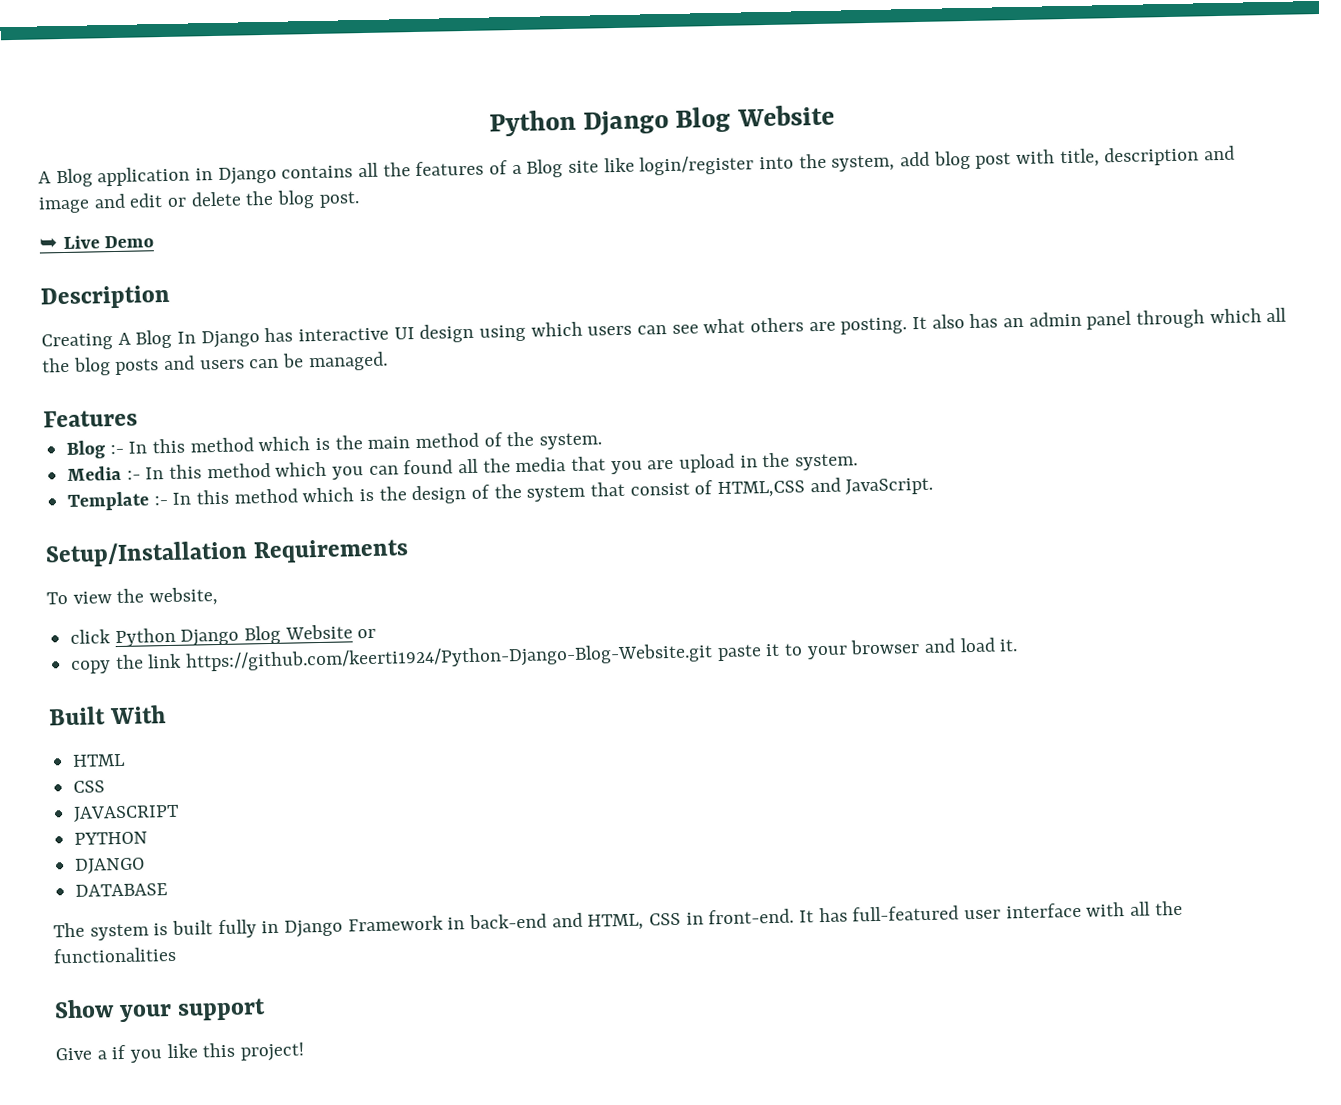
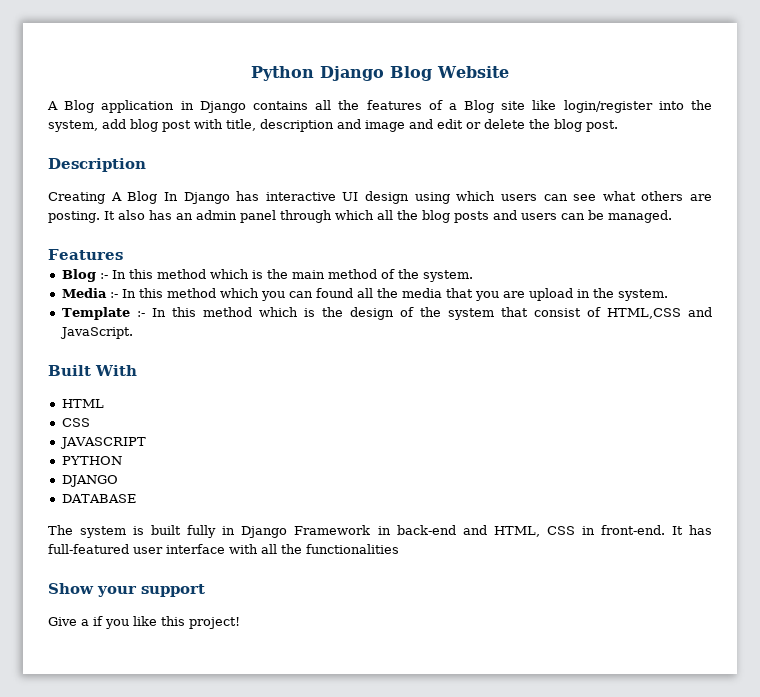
- ➥ Live Demo
- Setup/Installation Requirements
- To view the website,
- click Python Django Blog Website or
- copy the link https://github.com/keerti1924/Python-Django-Blog-Website.git paste it to your browser and load it.

